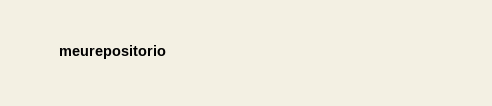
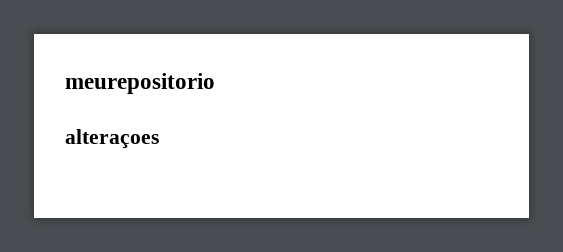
+ alteraçoes

